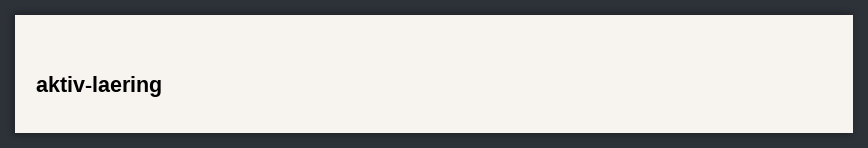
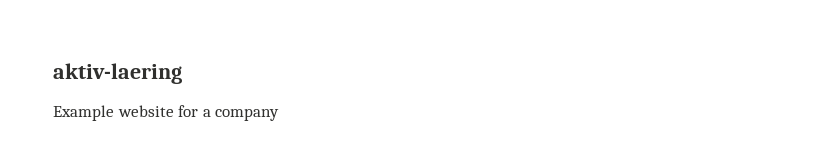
+ Example website for a company

